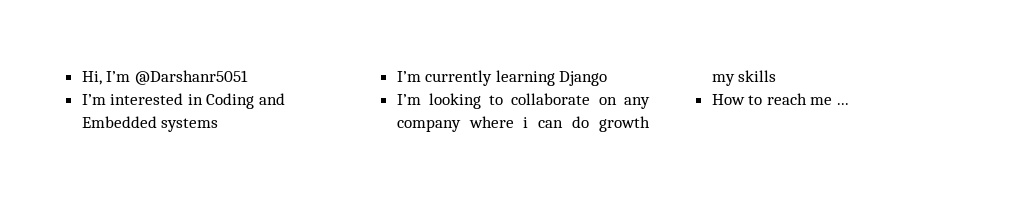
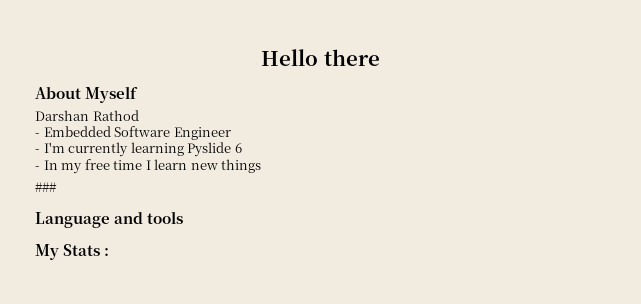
- Hi, I’m @Darshanr5051
- I’m interested in Coding and Embedded systems
- I’m currently learning Django
- I’m looking to collaborate on any company where i can do growth my skills
- How to reach me ...
+ Hello there
+ About Myself
+ Darshan Rathod
+ - Embedded Software Engineer
+ - I'm currently learning Pyslide 6
+ - In my free time I learn new things
+ ###
+ Language and tools
+ My Stats :

